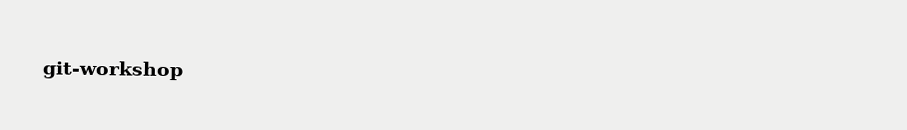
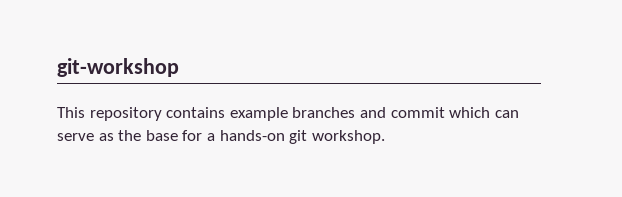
+ This repository contains example branches and commit which can serve as the base for a hands-on git workshop.

